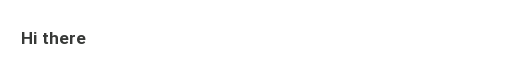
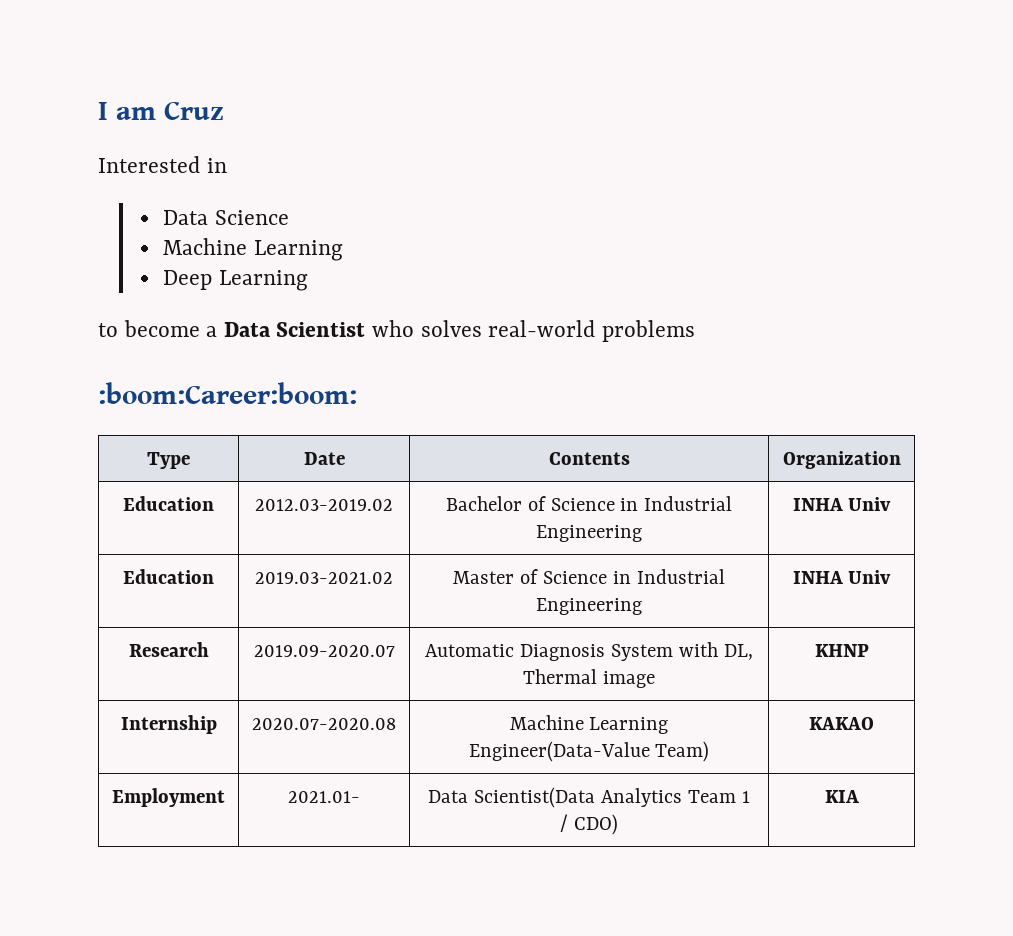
- Hi there
+ I am Cruz
+ Interested in
+ Data Science
+ Machine Learning
+ Deep Learning
+ to become a Data Scientist who solves real-world problems
+ :boom:Career:boom:
+ Type | Date | Contents | Organization
+ Education | 2012.03-2019.02 | Bachelor of Science in Industrial Engineering | INHA Univ
+ Education | 2019.03-2021.02 | Master of Science in Industrial Engineering | INHA Univ
+ Research | 2019.09-2020.07 | Automatic Diagnosis System with DL, Thermal image | KHNP
+ Internship | 2020.07-2020.08 | Machine Learning Engineer(Data-Value Team) | KAKAO
+ Employment | 2021.01- | Data Scientist(Data Analytics Team 1 / CDO) | KIA

